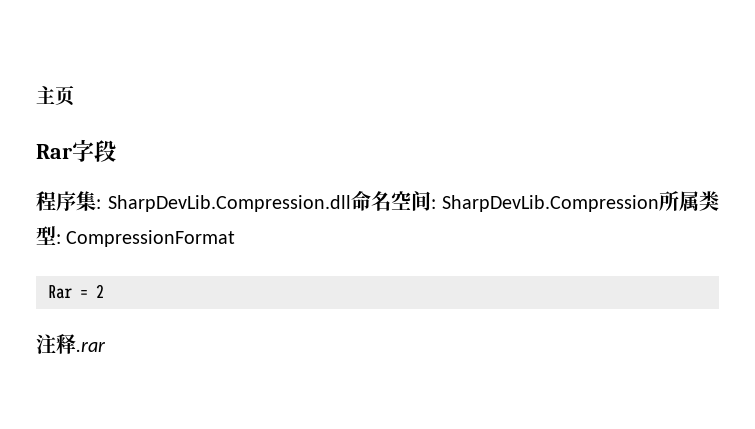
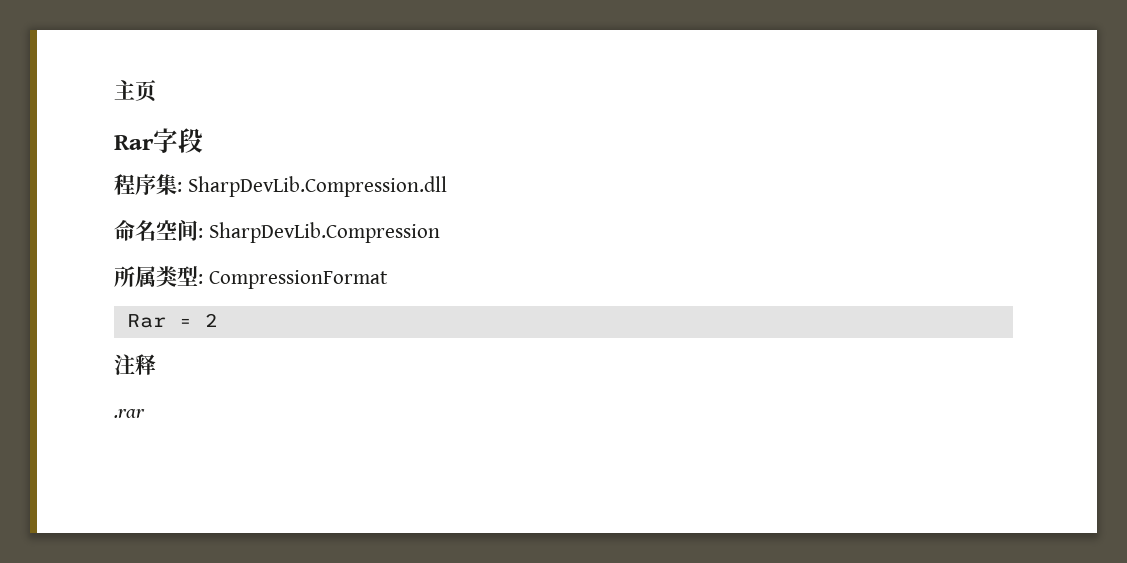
- 程序集: SharpDevLib.Compression.dll命名空间: SharpDevLib.Compression所属类型: CompressionFormat
+ 程序集: SharpDevLib.Compression.dll
+ 命名空间: SharpDevLib.Compression
+ 所属类型: CompressionFormat
- 注释.rar
+ 注释
+ .rar

